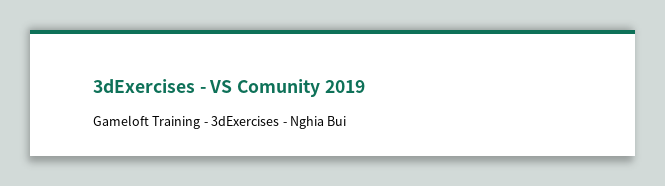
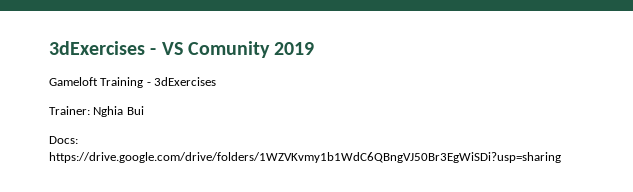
- Gameloft Training - 3dExercises - Nghia Bui
+ Gameloft Training - 3dExercises
+ Trainer: Nghia Bui
+ Docs: https://drive.google.com/drive/folders/1WZVKvmy1b1WdC6QBngVJ50Br3EgWiSDi?usp=sharing

